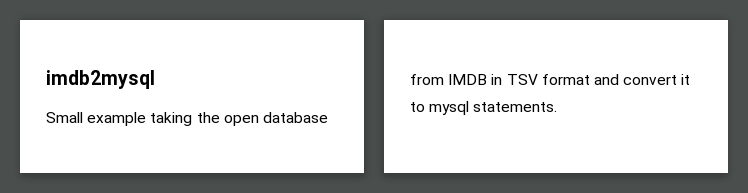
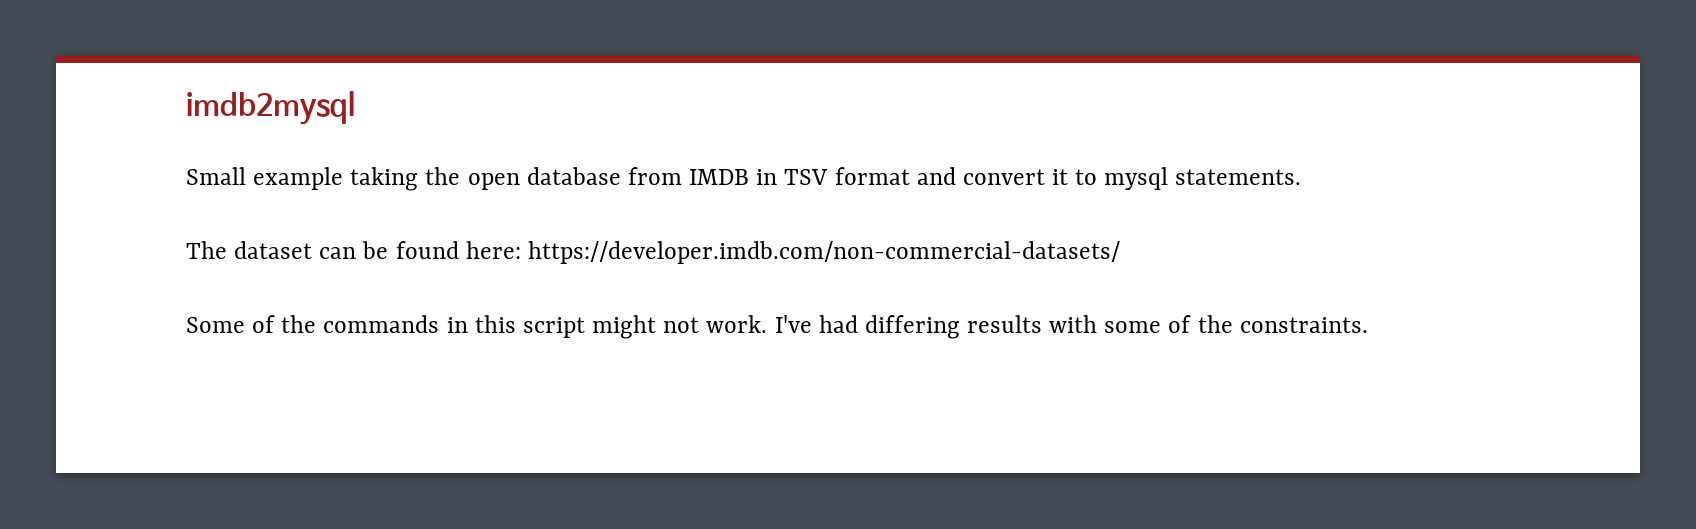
+ The dataset can be found here: https://developer.imdb.com/non-commercial-datasets/
+ Some of the commands in this script might not work. I've had differing results with some of the constraints.

